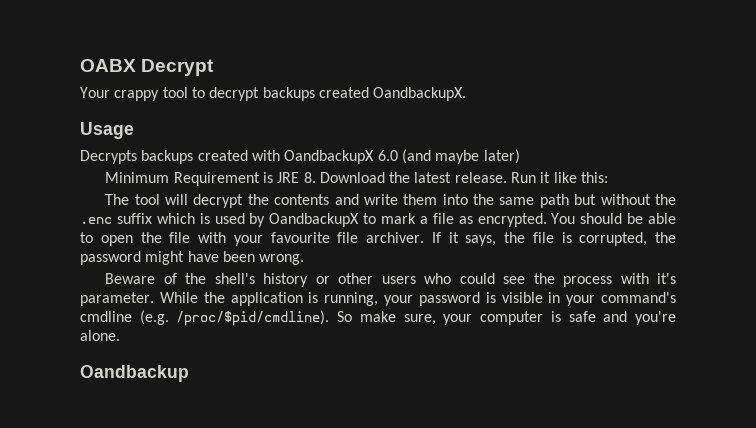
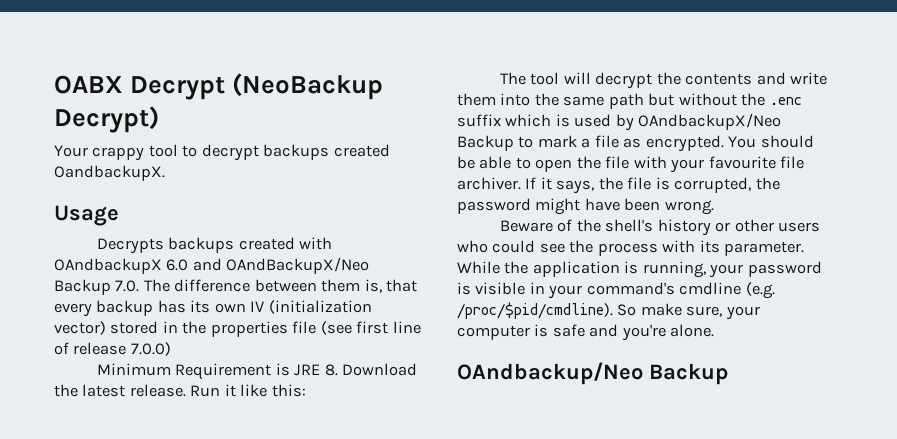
- OABX Decrypt
+ OABX Decrypt (NeoBackup Decrypt)
- Decrypts backups created with OandbackupX 6.0 (and maybe later)
+ Decrypts backups created with OAndbackupX 6.0 and OAndBackupX/Neo Backup 7.0. The difference between them is, that every backup has its own IV (initialization vector) stored in the properties file (see first line of release 7.0.0)
- The tool will decrypt the contents and write them into the same path but without the .enc suffix which is used by OandbackupX to mark a file as encrypted.
+ The tool will decrypt the contents and write them into the same path but without the .enc suffix which is used by OAndbackupX/Neo Backup to mark a file as encrypted.
- Beware of the shell's history or other users who could see the process with it's parameter.
+ Beware of the shell's history or other users who could see the process with its parameter.
- Oandbackup
+ OAndbackup/Neo Backup

